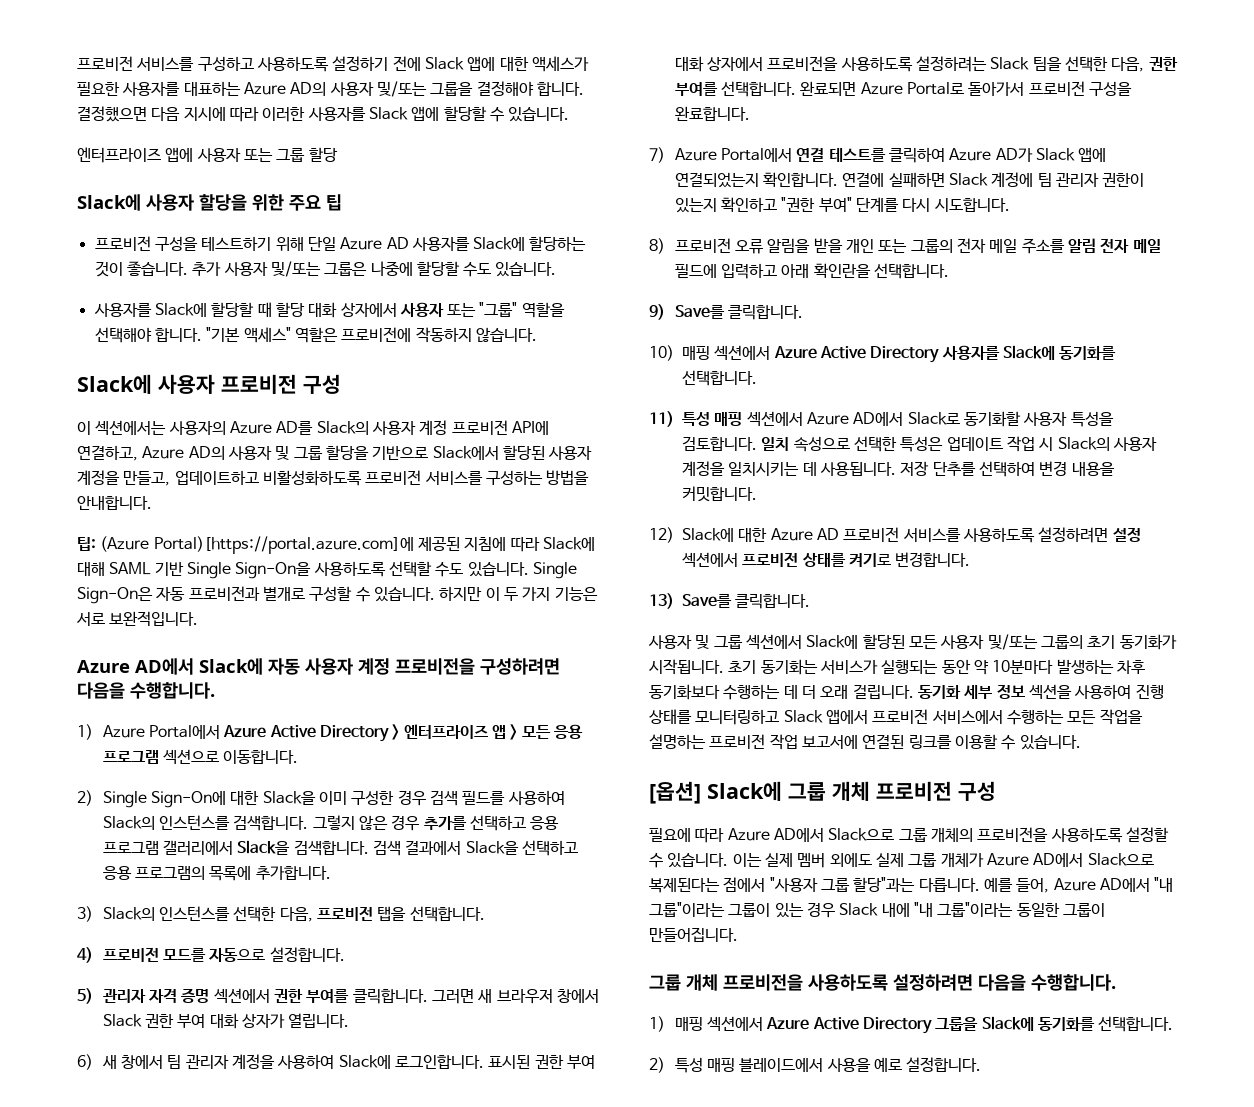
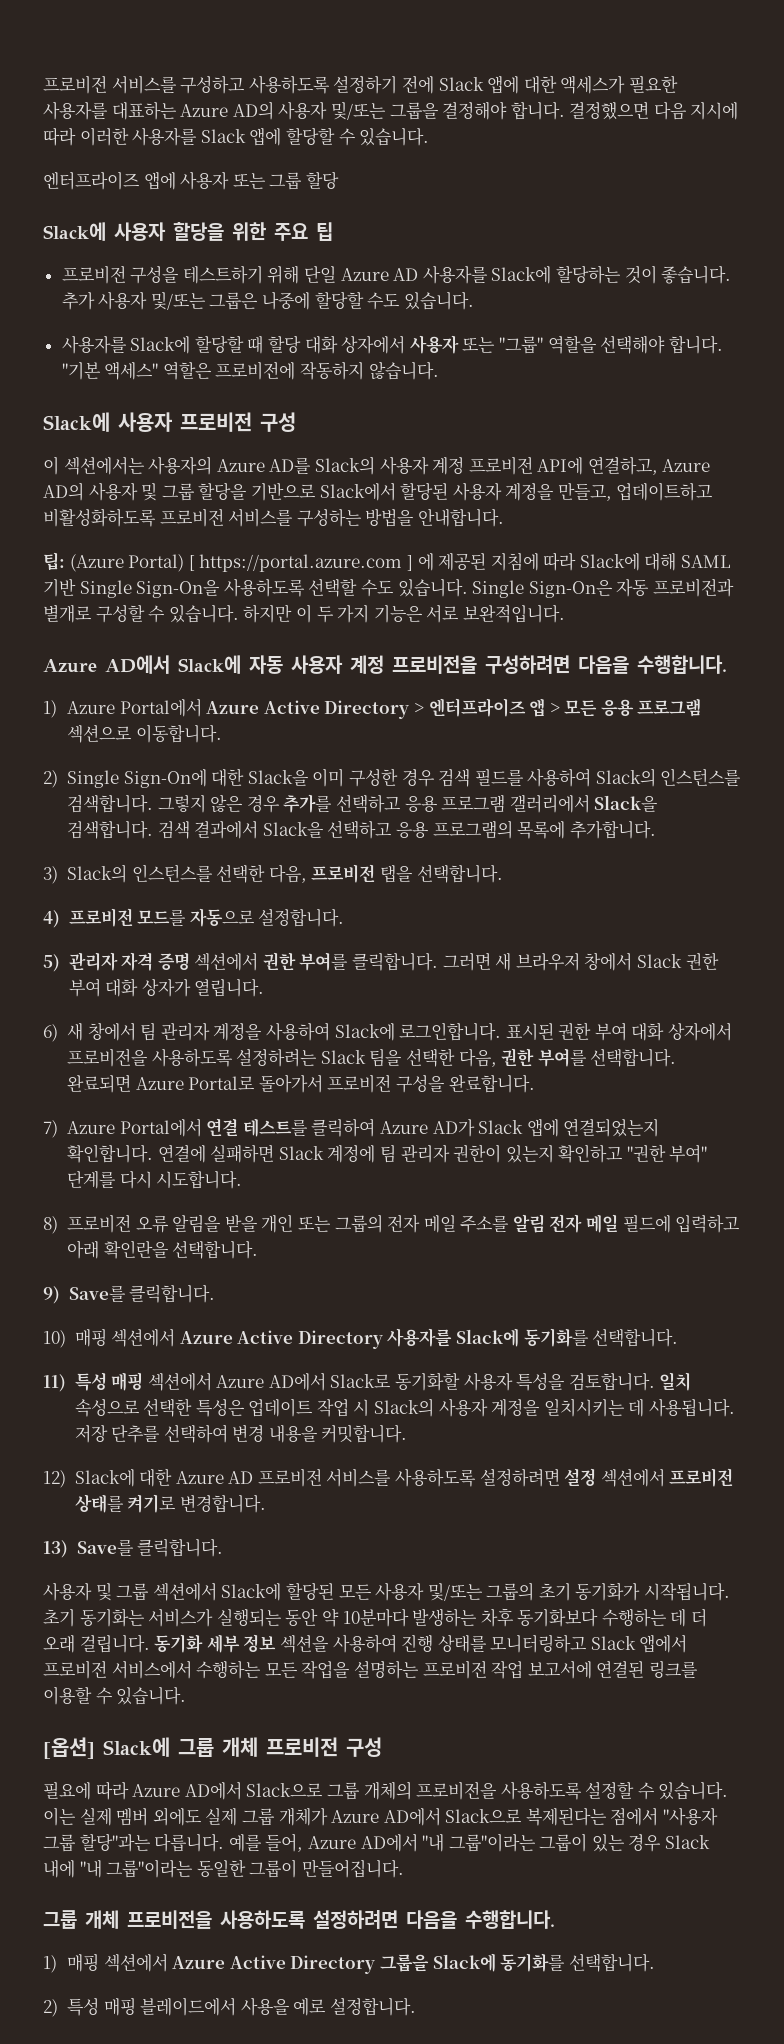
- 팁: (Azure Portal)[https://portal.azure.com]에 제공된 지침에 따라 Slack에 대해 SAML 기반 Single Sign-On을 사용하도록 선택할 수도 있습니다.
+ 팁: (Azure Portal) [ https://portal.azure.com ] 에 제공된 지침에 따라 Slack에 대해 SAML 기반 Single Sign-On을 사용하도록 선택할 수도 있습니다.

